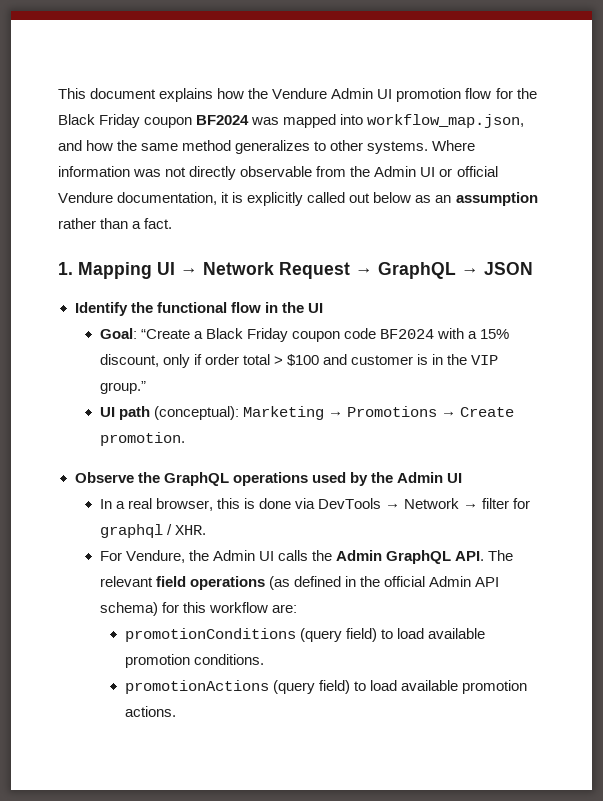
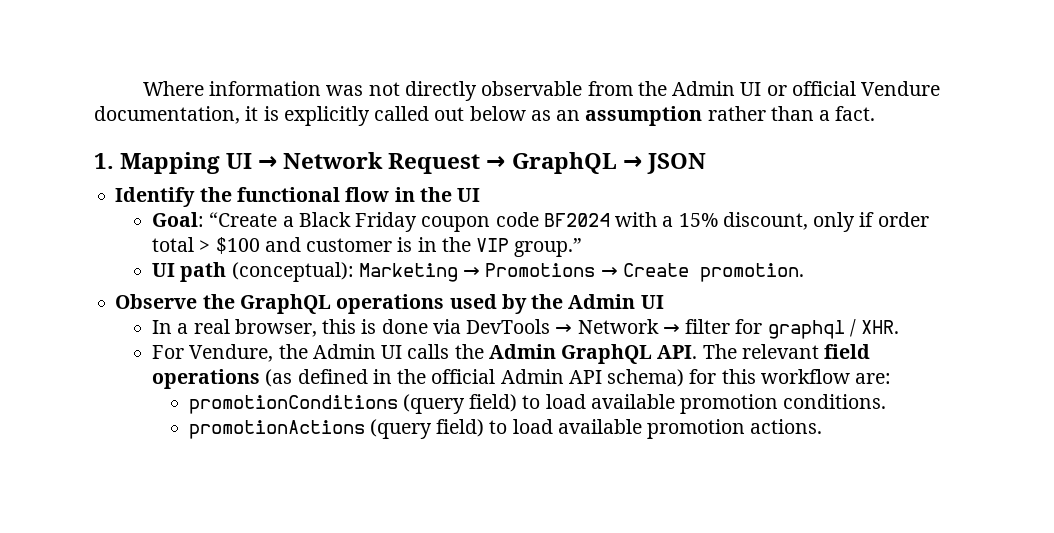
- This document explains how the Vendure Admin UI promotion flow for the Black Friday coupon BF2024 was mapped into workflow_map.json, and how the same method generalizes to other systems.

